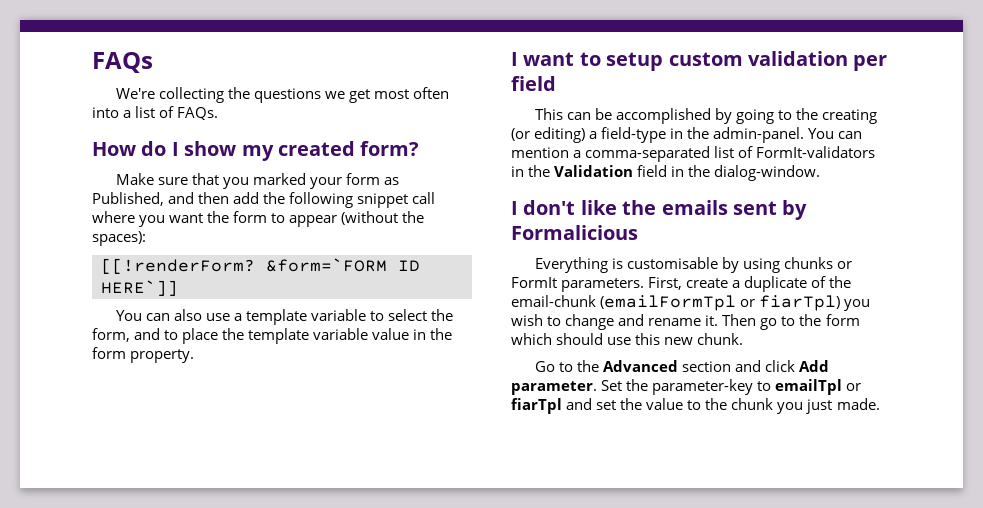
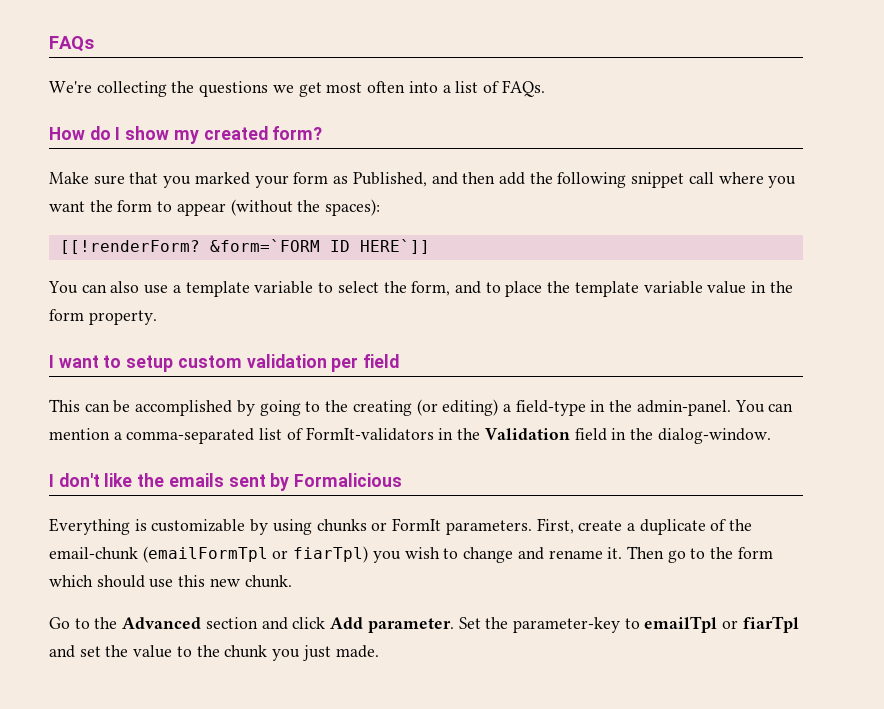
- Everything is customisable by using chunks or FormIt parameters.
+ Everything is customizable by using chunks or FormIt parameters.

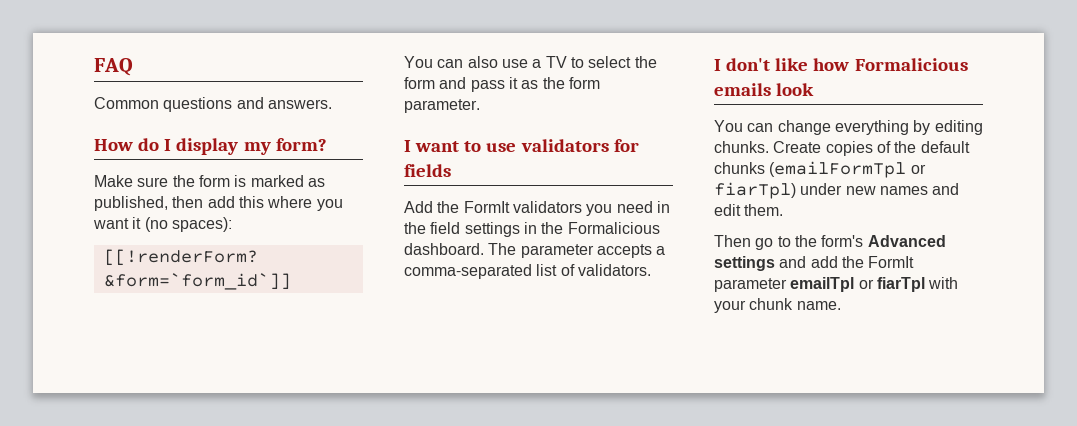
- FAQs
- We're collecting the questions we get most often into a list of FAQs.
+ FAQ
+ Common questions and answers.
- How do I show my created form?
+ How do I display my form?
- Make sure that you marked your form as Published, and then add the following snippet call where you want the form to appear (without the spaces):
+ Make sure the form is marked as published, then add this where you want it (no spaces):
- &form=`FORM ID HERE`]]
+ &form=`form_id`]]
- You can also use a template variable to select the form, and to place the template variable value in the form property.
+ You can also use a TV to select the form and pass it as the form parameter.
- I want to setup custom validation per field
- This can be accomplished by going to the creating (or editing) a field-type in the admin-panel. You can mention a comma-separated list of FormIt-validators in the Validation field in the dialog-window.
- I don't like the emails sent by Formalicious
- Everything is customizable by using chunks or FormIt parameters. First, create a duplicate of the email-chunk (emailFormTpl or fiarTpl) you wish to change and rename it. Then go to the form which should use this new chunk.
- Go to the Advanced section and click Add parameter. Set the parameter-key to emailTpl or fiarTpl and set the value to the chunk you just made.
+ I want to use validators for fields
+ Add the FormIt validators you need in the field settings in the Formalicious dashboard. The parameter accepts a comma-separated list of validators.
+ I don't like how Formalicious emails look
+ You can change everything by editing chunks. Create copies of the default chunks (emailFormTpl or fiarTpl) under new names and edit them.
+ Then go to the form's Advanced settings and add the FormIt parameter emailTpl or fiarTpl with your chunk name.

